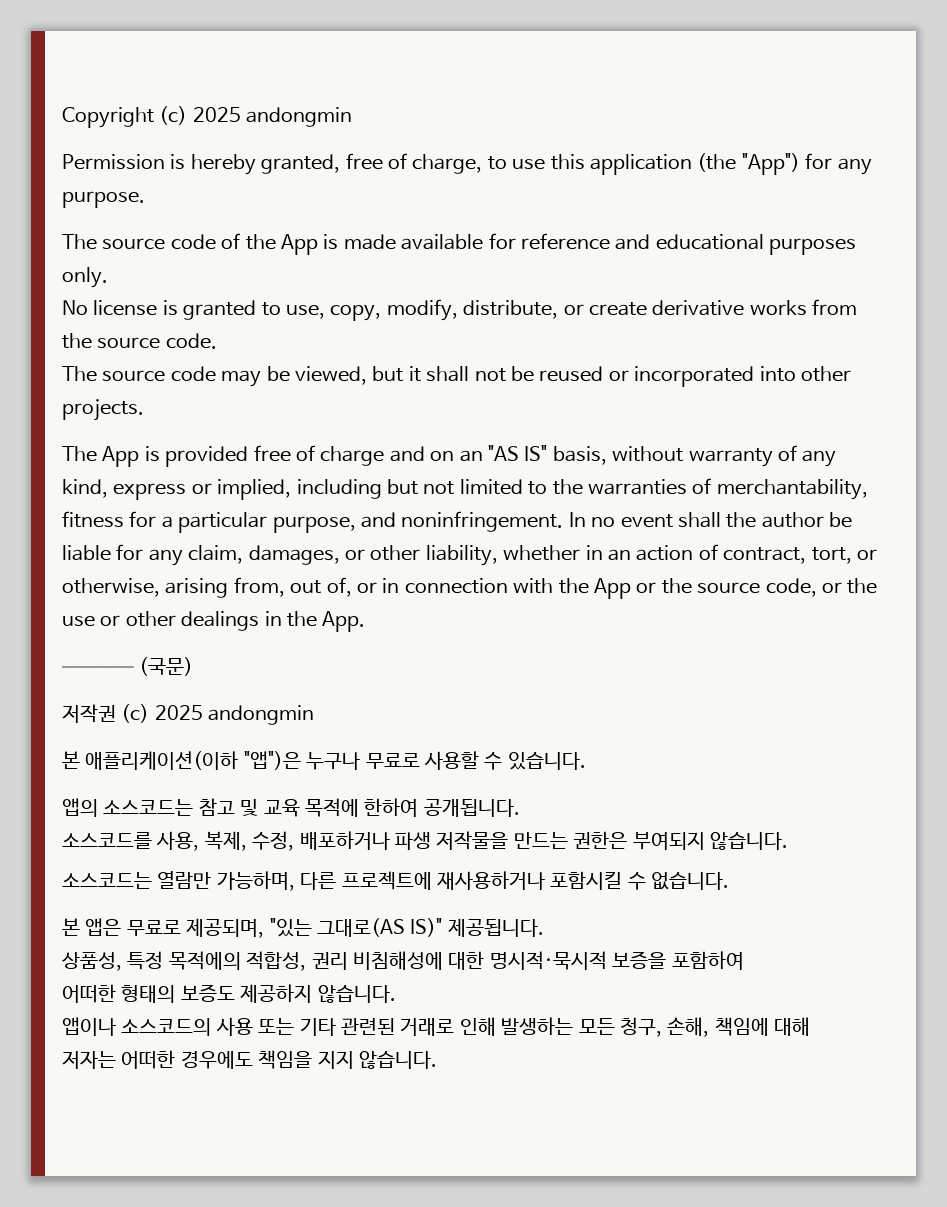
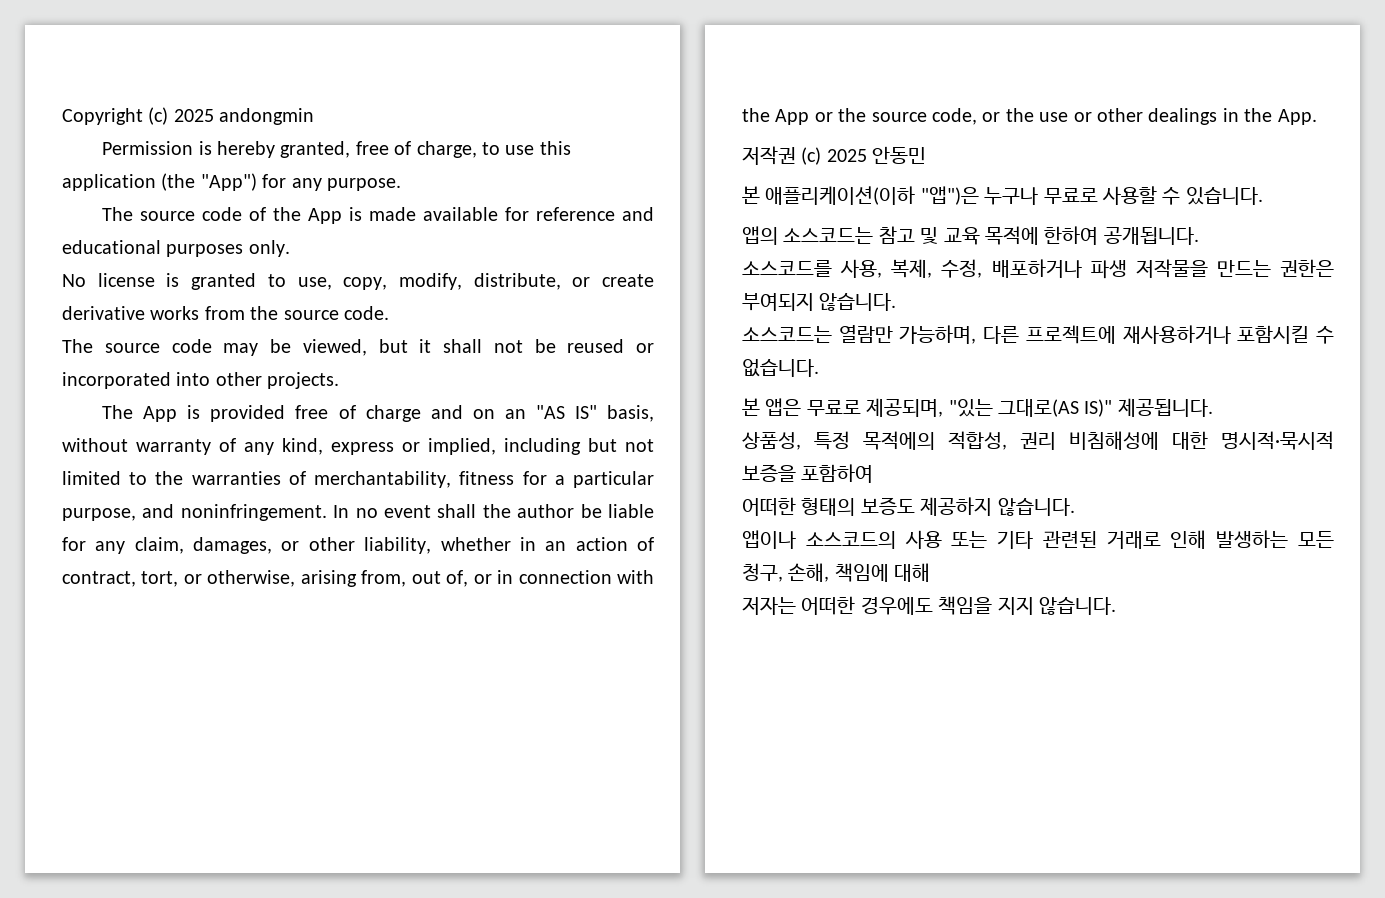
- ──── (국문)
- 저작권 (c) 2025 andongmin
+ 저작권 (c) 2025 안동민

